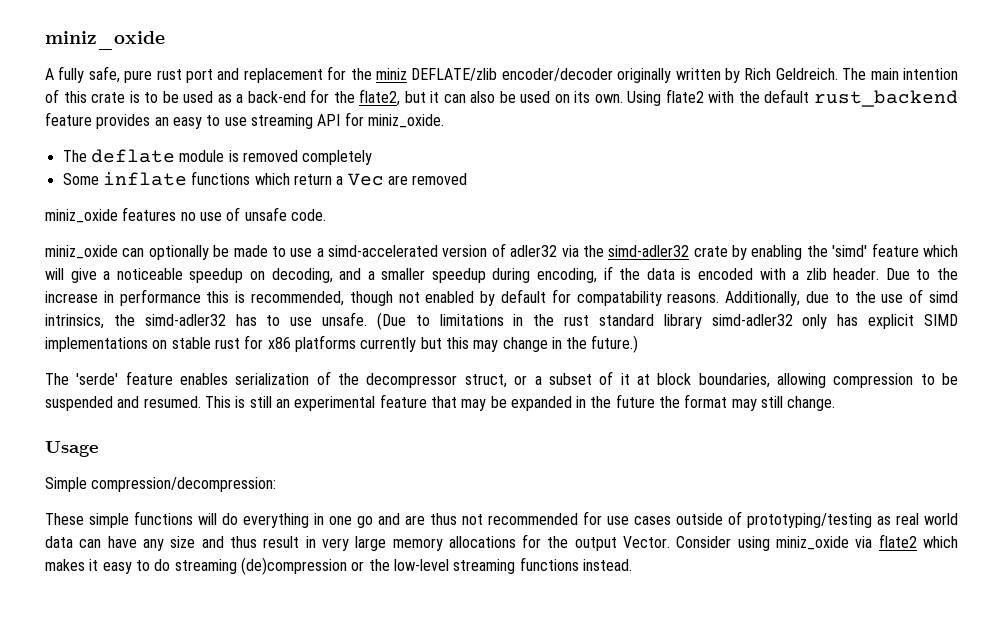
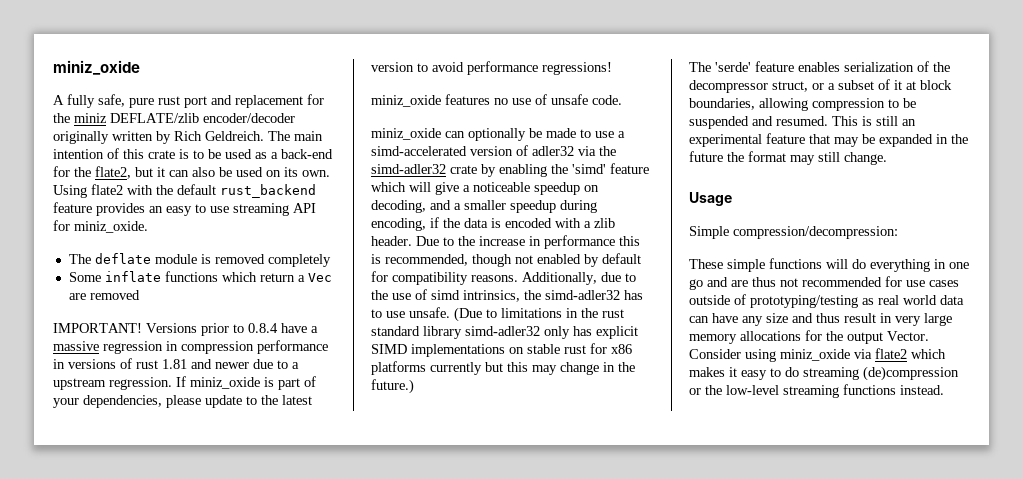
+ IMPORTANT! Versions prior to 0.8.4 have a massive regression in compression performance in versions of rust 1.81 and newer due to a upstream regression. If miniz_oxide is part of your dependencies, please update to the latest version to avoid performance regressions!
- Due to the increase in performance this is recommended, though not enabled by default for compatability reasons.
+ Due to the increase in performance this is recommended, though not enabled by default for compatibility reasons.

